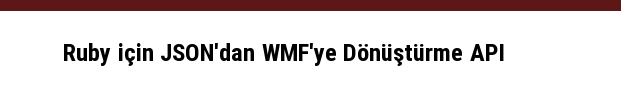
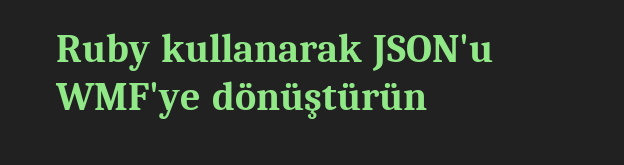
- Ruby için JSON'dan WMF'ye Dönüştürme API
+ Ruby kullanarak JSON'u WMF'ye dönüştürün

